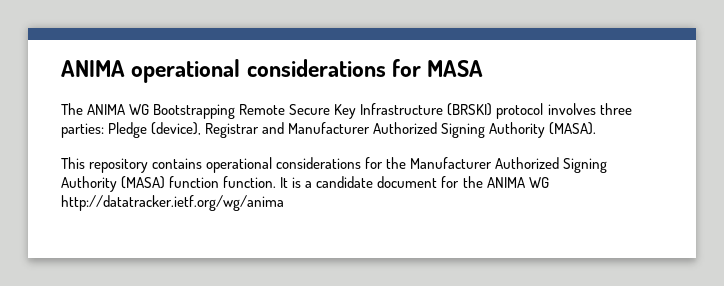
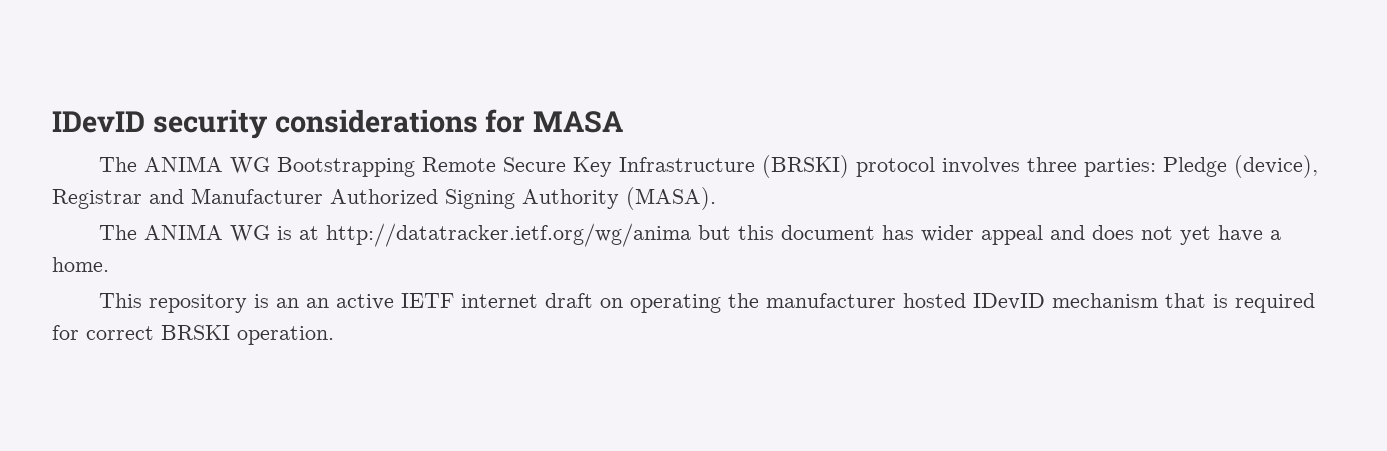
- ANIMA operational considerations for MASA
+ IDevID security considerations for MASA
- This repository contains operational considerations for the Manufacturer Authorized Signing Authority (MASA) function function. It is a candidate document for the ANIMA WG http://datatracker.ietf.org/wg/anima
+ The ANIMA WG is at http://datatracker.ietf.org/wg/anima but this document has wider appeal and does not yet have a home.
+ This repository is an an active IETF internet draft on operating the manufacturer hosted IDevID mechanism that is required for correct BRSKI operation.

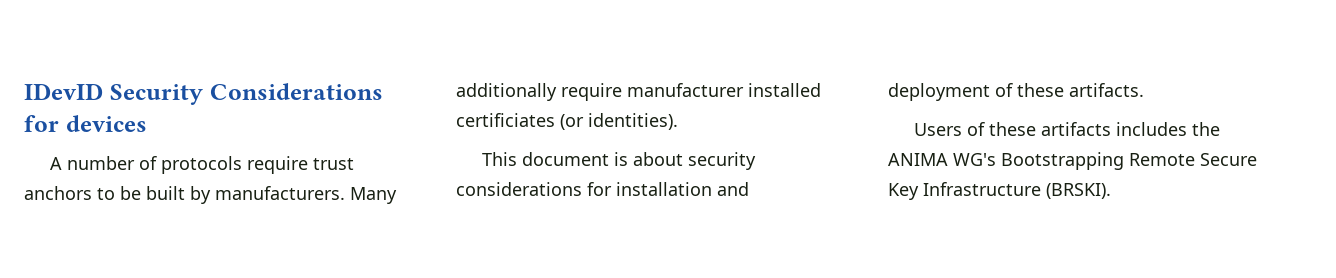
- IDevID security considerations for MASA
- The ANIMA WG Bootstrapping Remote Secure Key Infrastructure (BRSKI) protocol involves three parties: Pledge (device), Registrar and Manufacturer Authorized Signing Authority (MASA).
- The ANIMA WG is at http://datatracker.ietf.org/wg/anima but this document has wider appeal and does not yet have a home.
- This repository is an an active IETF internet draft on operating the manufacturer hosted IDevID mechanism that is required for correct BRSKI operation.
+ IDevID Security Considerations for devices
+ A number of protocols require trust anchors to be built by manufacturers. Many additionally require manufacturer installed certificiates (or identities).
+ This document is about security considerations for installation and deployment of these artifacts.
+ Users of these artifacts includes the ANIMA WG's Bootstrapping Remote Secure Key Infrastructure (BRSKI).

